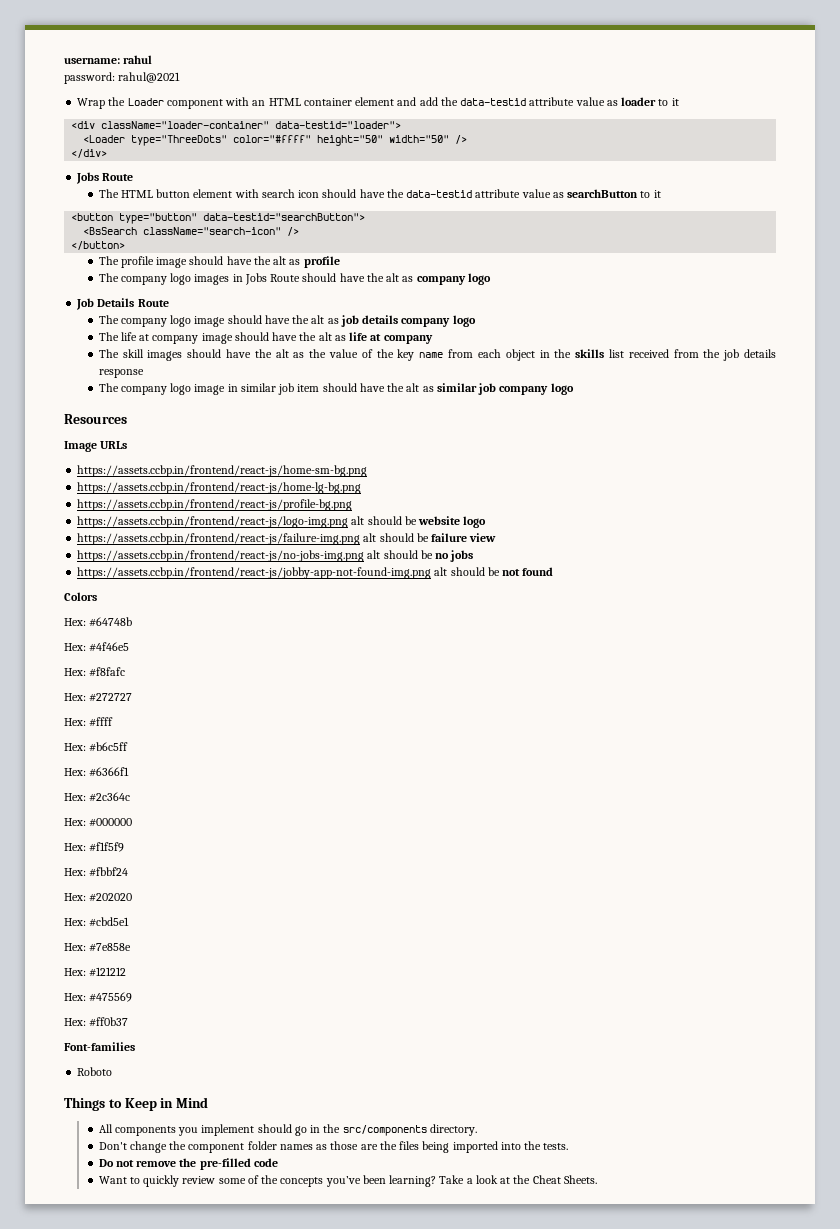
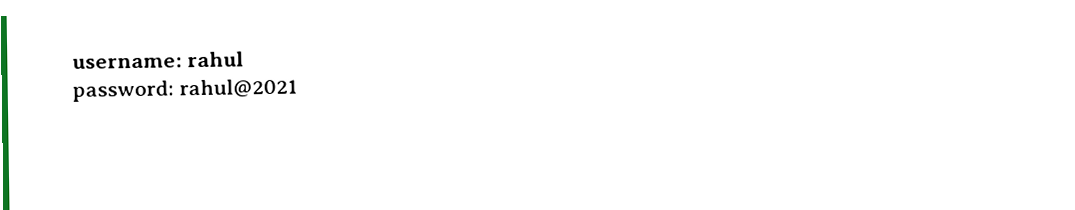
- Wrap the Loader component with an HTML container element and add the data-testid attribute value as loader to it
- <div className="loader-container" data-testid="loader">
- <Loader type="ThreeDots" color="#ffff" height="50" width="50" />
- </div>
- Jobs Route
- The HTML button element with search icon should have the data-testid attribute value as searchButton to it
- <button type="button" data-testid="searchButton">
- <BsSearch className="search-icon" />
- </button>
- The profile image should have the alt as profile
- The company logo images in Jobs Route should have the alt as company logo
- Job Details Route
- The company logo image should have the alt as job details company logo
- The life at company image should have the alt as life at company
- The skill images should have the alt as the value of the key name from each object in the skills list received from the job details response
- The company logo image in similar job item should have the alt as similar job company logo
- Resources
- Image URLs
- https://assets.ccbp.in/frontend/react-js/home-sm-bg.png
- https://assets.ccbp.in/frontend/react-js/home-lg-bg.png
- https://assets.ccbp.in/frontend/react-js/profile-bg.png
- https://assets.ccbp.in/frontend/react-js/logo-img.png alt should be website logo
- https://assets.ccbp.in/frontend/react-js/failure-img.png alt should be failure view
- https://assets.ccbp.in/frontend/react-js/no-jobs-img.png alt should be no jobs
- https://assets.ccbp.in/frontend/react-js/jobby-app-not-found-img.png alt should be not found
- Colors
- Hex: #64748b
- Hex: #4f46e5
- Hex: #f8fafc
- Hex: #272727
- Hex: #ffff
- Hex: #b6c5ff
- Hex: #6366f1
- Hex: #2c364c
- Hex: #000000
- Hex: #f1f5f9
- Hex: #fbbf24
- Hex: #202020
- Hex: #cbd5e1
- Hex: #7e858e
- Hex: #121212
- Hex: #475569
- Hex: #ff0b37
- Font-families
- Roboto
- Things to Keep in Mind
- All components you implement should go in the src/components directory.
- Don't change the component folder names as those are the files being imported into the tests.
- Do not remove the pre-filled code
- Want to quickly review some of the concepts you’ve been learning? Take a look at the Cheat Sheets.

